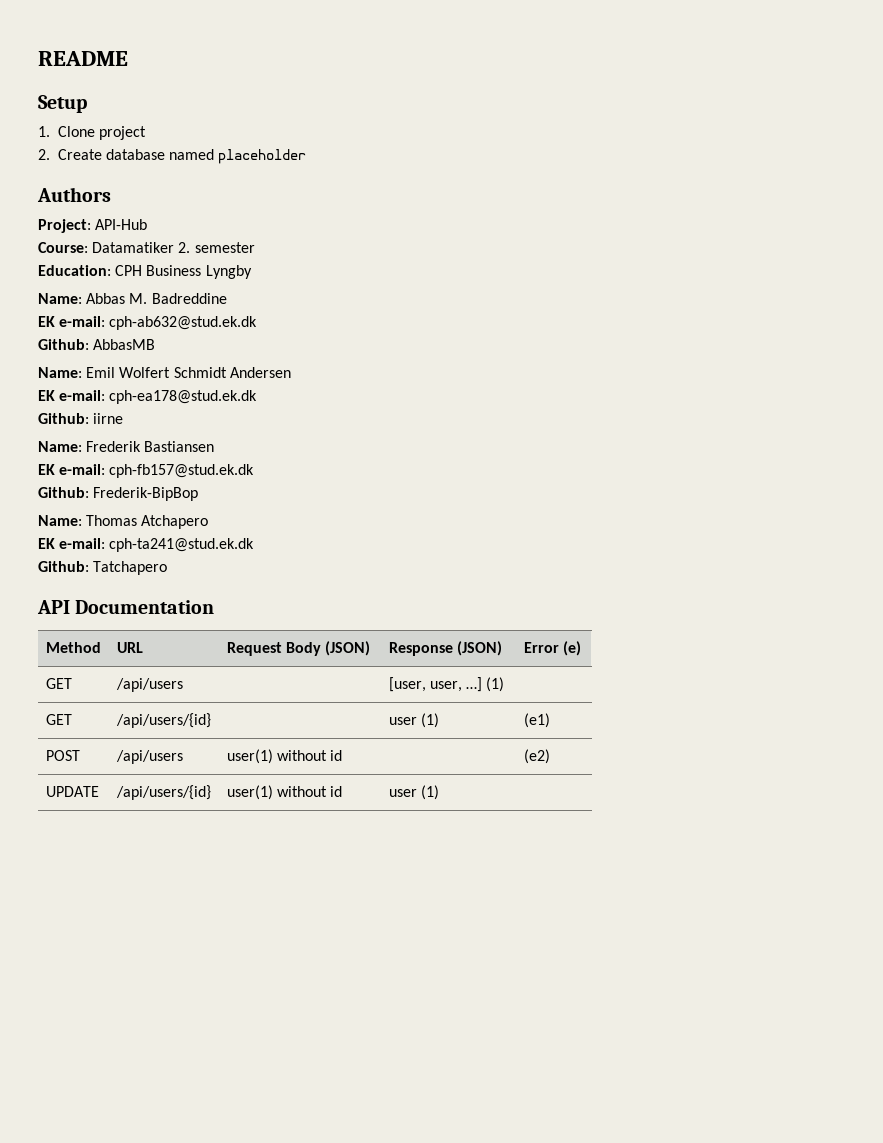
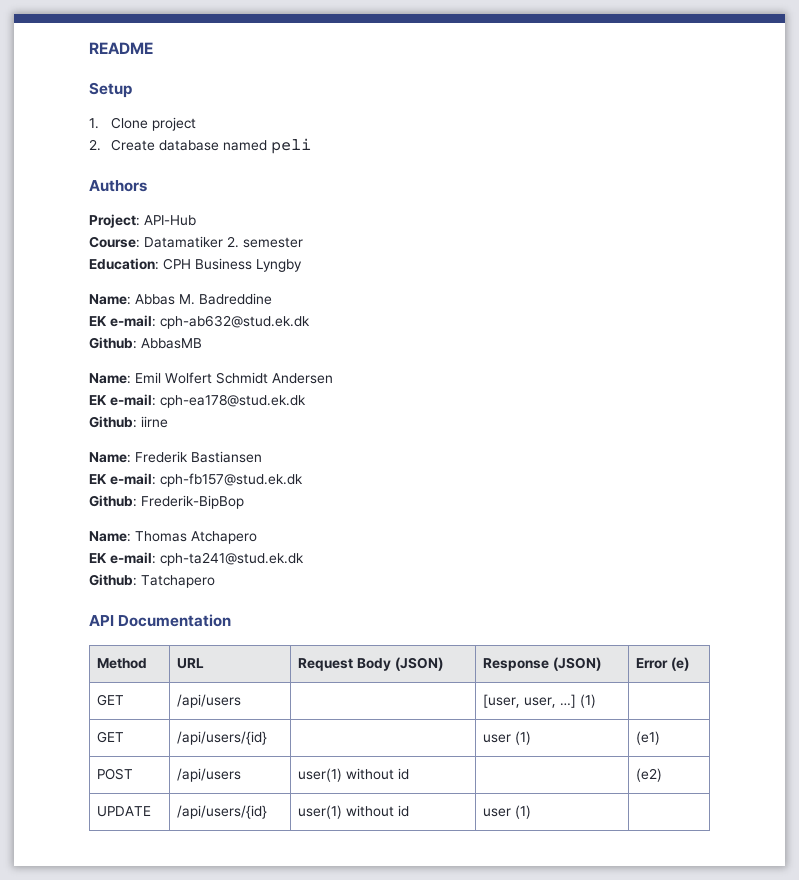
- 2. Create database named placeholder
+ 2. Create database named peli

